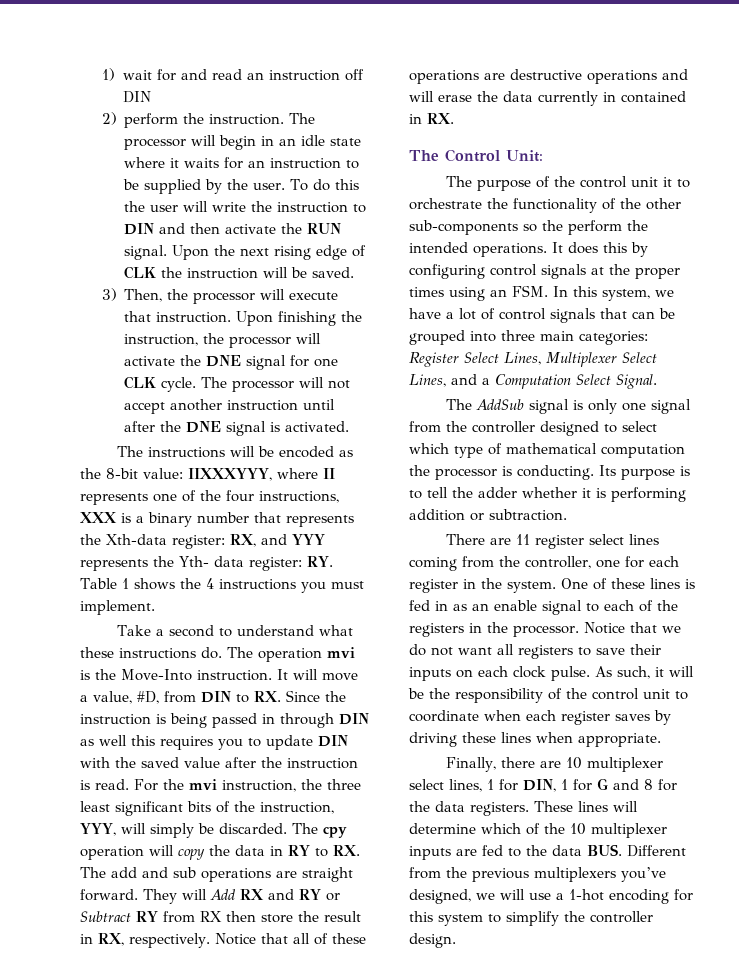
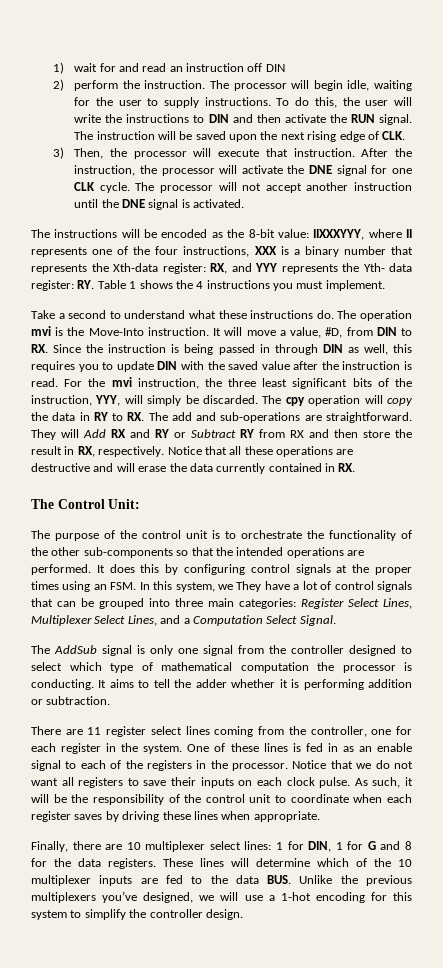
- The processor will begin in an idle state where it waits for an instruction to be supplied by the user.
+ The processor will begin idle, waiting for the user to supply instructions.
- To do this the user will write the instruction to DIN and then activate the RUN signal.
+ To do this, the user will write the instructions to DIN and then activate the RUN signal.
- Upon the next rising edge of CLK the instruction will be saved.
+ The instruction will be saved upon the next rising edge of CLK.
- Upon finishing the instruction, the processor will activate the DNE signal for one CLK cycle.
+ After the instruction, the processor will activate the DNE signal for one CLK cycle.
- The processor will not accept another instruction until after the DNE signal is activated.
+ The processor will not accept another instruction until the DNE signal is activated.
- It will move a value, #D, from DIN to RX. Since the instruction is being passed in through DIN as well this requires you to update DIN with the saved value after the instruction is read.
+ It will move a value, #D, from DIN to RX. Since the instruction is being passed in through DIN as well, this requires you to update DIN with the saved value after the instruction is read.
- The cpy operation will copy the data in RY to RX. The add and sub operations are straight forward.
+ The cpy operation will copy the data in RY to RX. The add and sub-operations are straightforward.
- They will Add RX and RY or Subtract RY from RX then store the result in RX, respectively.
+ They will Add RX and RY or Subtract RY from RX and then store the result in RX, respectively.
- Notice that all of these operations are destructive operations and will erase the data currently in contained in RX.
+ Notice that all these operations are destructive and will erase the data currently contained in RX.
- The purpose of the control unit it to orchestrate the functionality of the other sub-components so the perform the intended operations.
+ The purpose of the control unit is to orchestrate the functionality of the other sub-components so that the intended operations are performed.
- It does this by configuring control signals at the proper times using an FSM. In this system, we have a lot of control signals that can be grouped into three main categories: Register Select Lines, Multiplexer Select Lines, and a Computation Select Signal.
+ It does this by configuring control signals at the proper times using an FSM. In this system, we They have a lot of control signals that can be grouped into three main categories: Register Select Lines, Multiplexer Select Lines, and a Computation Select Signal.
- Its purpose is to tell the adder whether it is performing addition or subtraction.
+ It aims to tell the adder whether it is performing addition or subtraction.
- Finally, there are 10 multiplexer select lines, 1 for DIN, 1 for G and 8 for the data registers.
+ Finally, there are 10 multiplexer select lines: 1 for DIN, 1 for G and 8 for the data registers.
- These lines will determine which of the 10 multiplexer inputs are fed to the data BUS. Different from the previous multiplexers you’ve designed, we will use a 1-hot encoding for this system to simplify the controller design.
+ These lines will determine which of the 10 multiplexer inputs are fed to the data BUS. Unlike the previous multiplexers you’ve designed, we will use a 1-hot encoding for this system to simplify the controller design.

